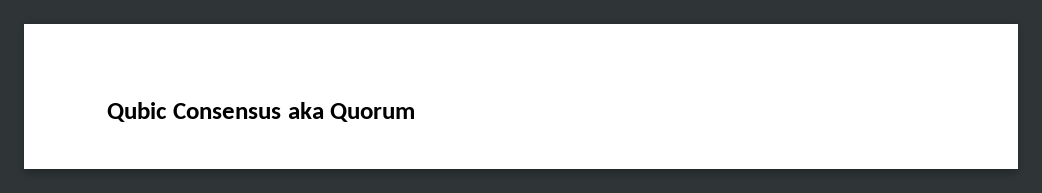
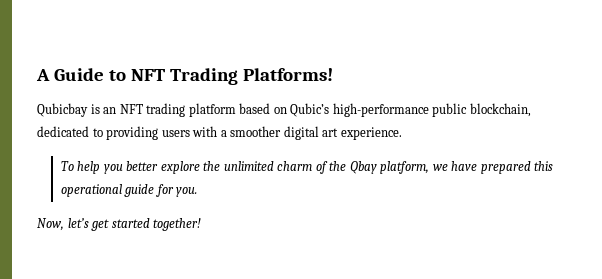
- Qubic Consensus aka Quorum
+ A Guide to NFT Trading Platforms!
+ Qubicbay is an NFT trading platform based on Qubic’s high-performance public blockchain, dedicated to providing users with a smoother digital art experience.
+ To help you better explore the unlimited charm of the Qbay platform, we have prepared this operational guide for you.
+ Now, let’s get started together!

